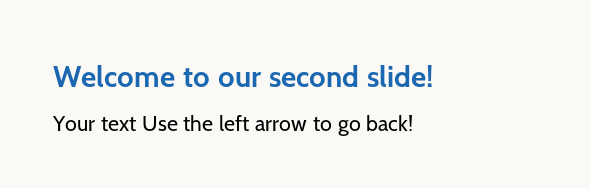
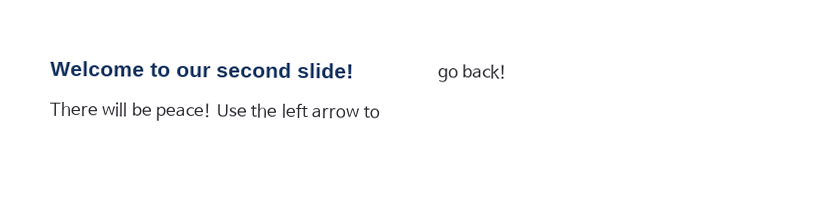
- Your text Use the left arrow to go back!
+ There will be peace! Use the left arrow to go back!

